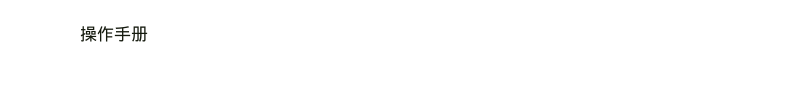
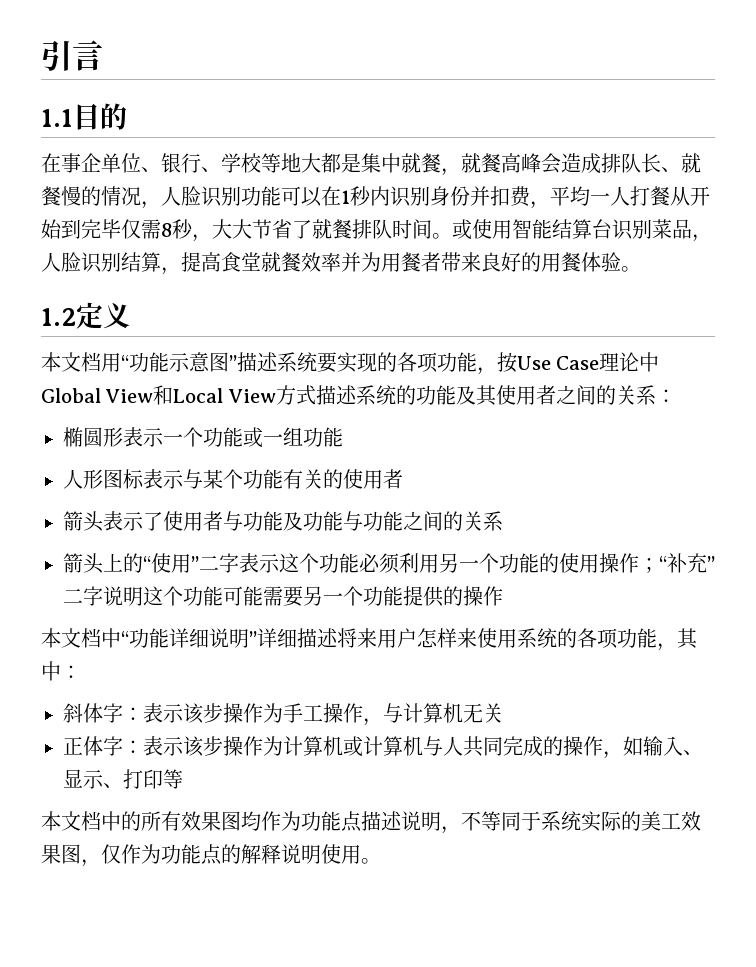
- 操作手册
+ 引言
+ 1.1目的
+ 在事企单位、银行、学校等地大都是集中就餐，就餐高峰会造成排队长、就餐慢的情况，人脸识别功能可以在1秒内识别身份并扣费，平均一人打餐从开始到完毕仅需8秒，大大节省了就餐排队时间。或使用智能结算台识别菜品，人脸识别结算，提高食堂就餐效率并为用餐者带来良好的用餐体验。
+ 1.2定义
+ 本文档用“功能示意图”描述系统要实现的各项功能，按Use Case理论中Global View和Local View方式描述系统的功能及其使用者之间的关系：
+ 椭圆形表示一个功能或一组功能
+ 人形图标表示与某个功能有关的使用者
+ 箭头表示了使用者与功能及功能与功能之间的关系
+ 箭头上的“使用”二字表示这个功能必须利用另一个功能的使用操作；“补充”二字说明这个功能可能需要另一个功能提供的操作
+ 本文档中“功能详细说明”详细描述将来用户怎样来使用系统的各项功能，其中：
+ 斜体字：表示该步操作为手工操作，与计算机无关
+ 正体字：表示该步操作为计算机或计算机与人共同完成的操作，如输入、显示、打印等
+ 本文档中的所有效果图均作为功能点描述说明，不等同于系统实际的美工效果图，仅作为功能点的解释说明使用。

